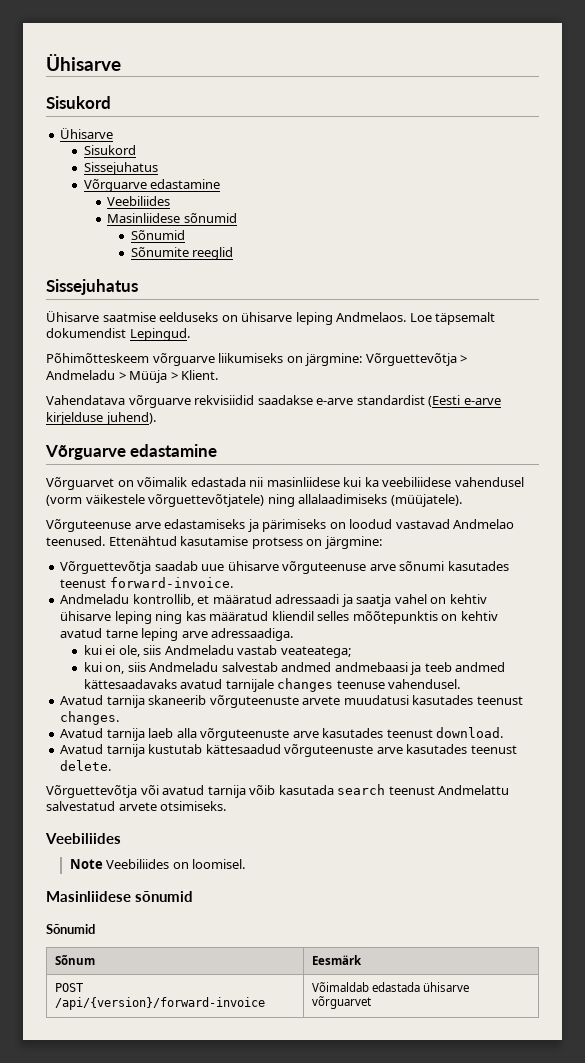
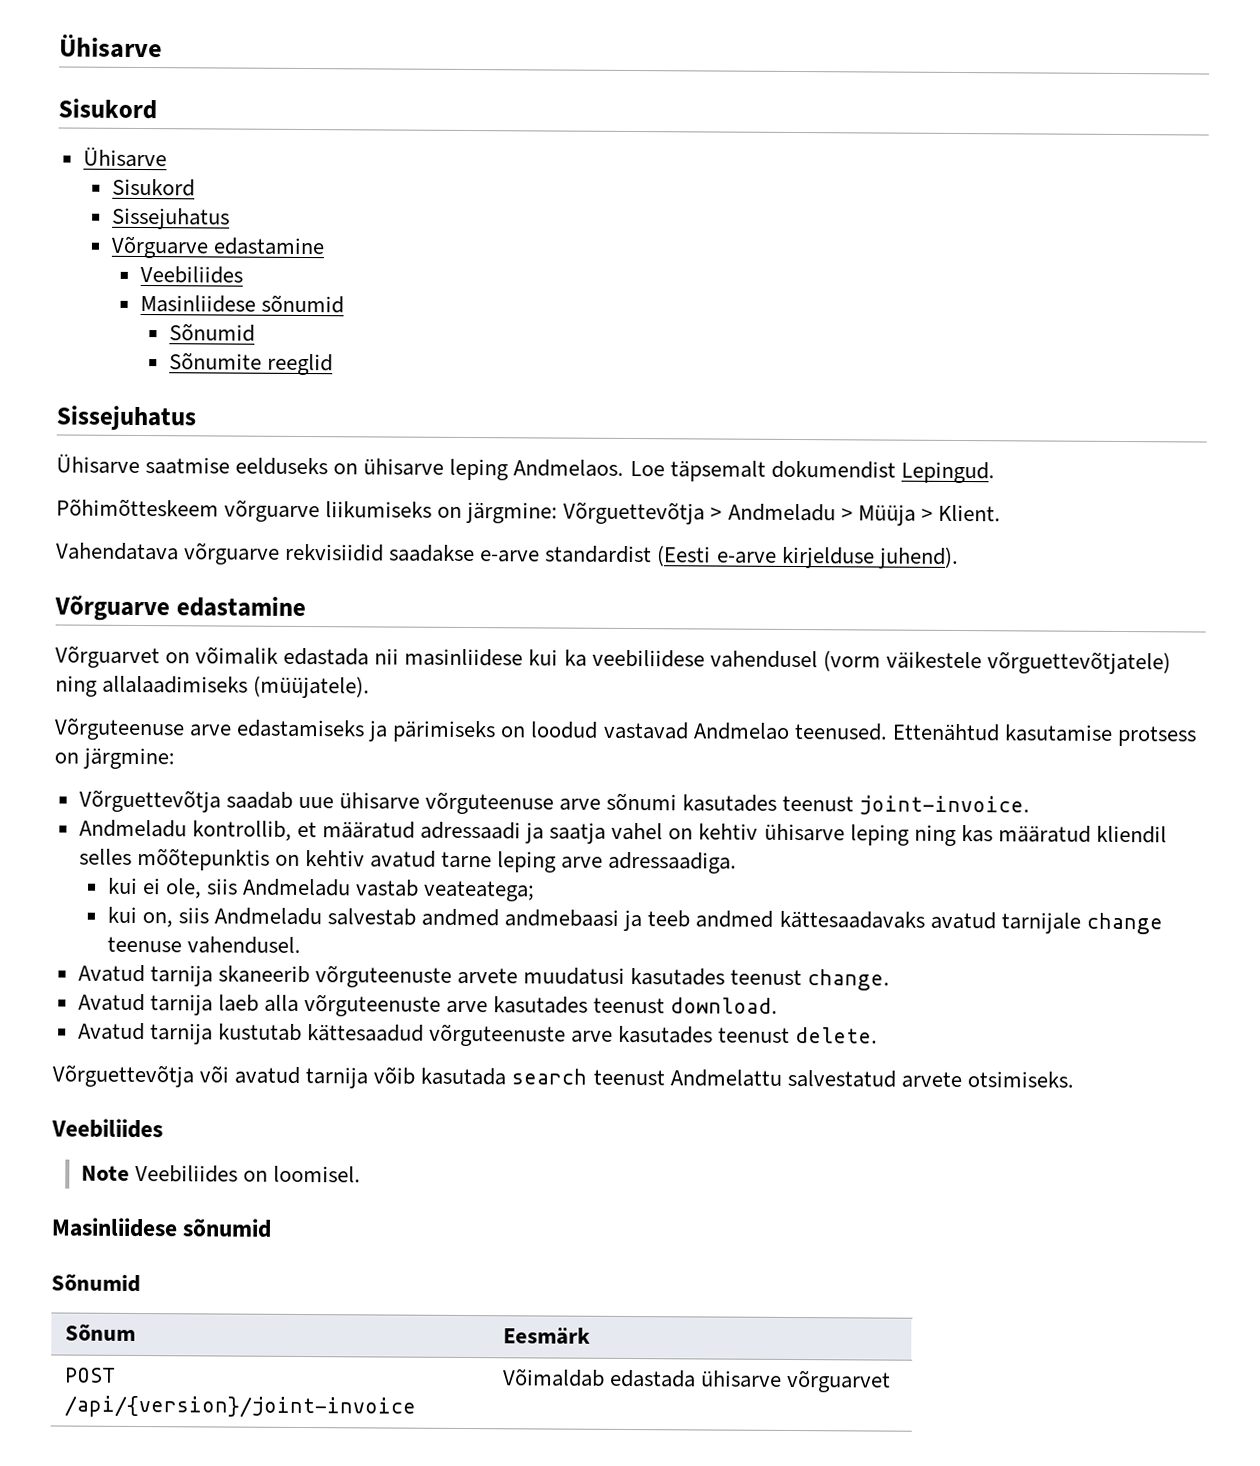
- Võrguettevõtja saadab uue ühisarve võrguteenuse arve sõnumi kasutades teenust forward-invoice.
+ Võrguettevõtja saadab uue ühisarve võrguteenuse arve sõnumi kasutades teenust joint-invoice.
- kui on, siis Andmeladu salvestab andmed andmebaasi ja teeb andmed kättesaadavaks avatud tarnijale changes teenuse vahendusel.
+ kui on, siis Andmeladu salvestab andmed andmebaasi ja teeb andmed kättesaadavaks avatud tarnijale change teenuse vahendusel.
- Avatud tarnija skaneerib võrguteenuste arvete muudatusi kasutades teenust changes.
+ Avatud tarnija skaneerib võrguteenuste arvete muudatusi kasutades teenust change.
- POST /api/{version}/forward-invoice | Võimaldab edastada ühisarve võrguarvet
+ POST /api/{version}/joint-invoice | Võimaldab edastada ühisarve võrguarvet

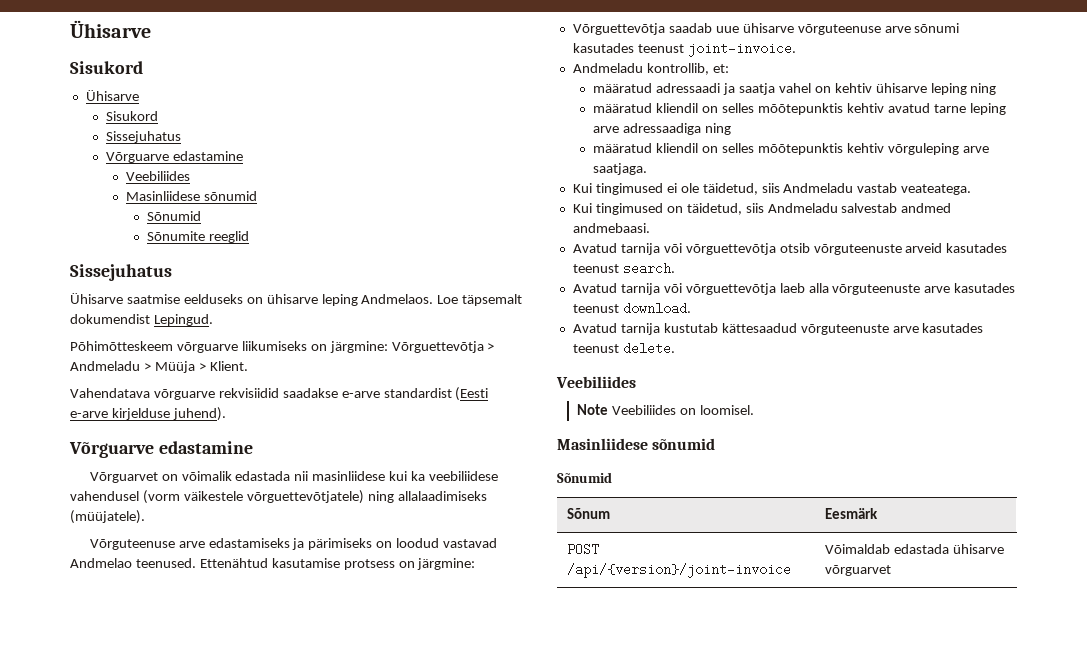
- Andmeladu kontrollib, et määratud adressaadi ja saatja vahel on kehtiv ühisarve leping ning kas määratud kliendil selles mõõtepunktis on kehtiv avatud tarne leping arve adressaadiga.
- kui ei ole, siis Andmeladu vastab veateatega;
- kui on, siis Andmeladu salvestab andmed andmebaasi ja teeb andmed kättesaadavaks avatud tarnijale change teenuse vahendusel.
- Avatud tarnija skaneerib võrguteenuste arvete muudatusi kasutades teenust change.
- Avatud tarnija laeb alla võrguteenuste arve kasutades teenust download.
+ Andmeladu kontrollib, et:
+ määratud adressaadi ja saatja vahel on kehtiv ühisarve leping ning
+ määratud kliendil on selles mõõtepunktis kehtiv avatud tarne leping arve adressaadiga ning
+ määratud kliendil on selles mõõtepunktis kehtiv võrguleping arve saatjaga.
+ Kui tingimused ei ole täidetud, siis Andmeladu vastab veateatega.
+ Kui tingimused on täidetud, siis Andmeladu salvestab andmed andmebaasi.
+ Avatud tarnija või võrguettevõtja otsib võrguteenuste arveid kasutades teenust search.
+ Avatud tarnija või võrguettevõtja laeb alla võrguteenuste arve kasutades teenust download.
- Võrguettevõtja või avatud tarnija võib kasutada search teenust Andmelattu salvestatud arvete otsimiseks.

